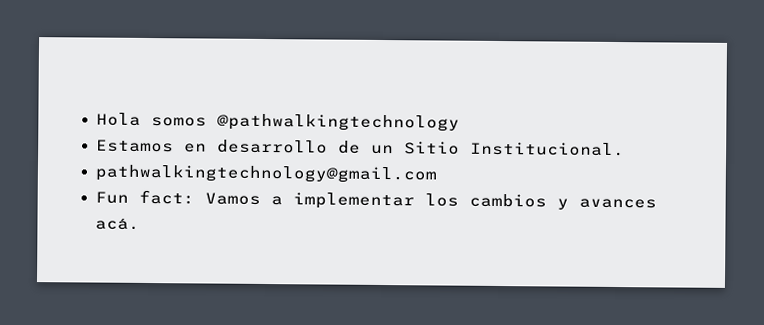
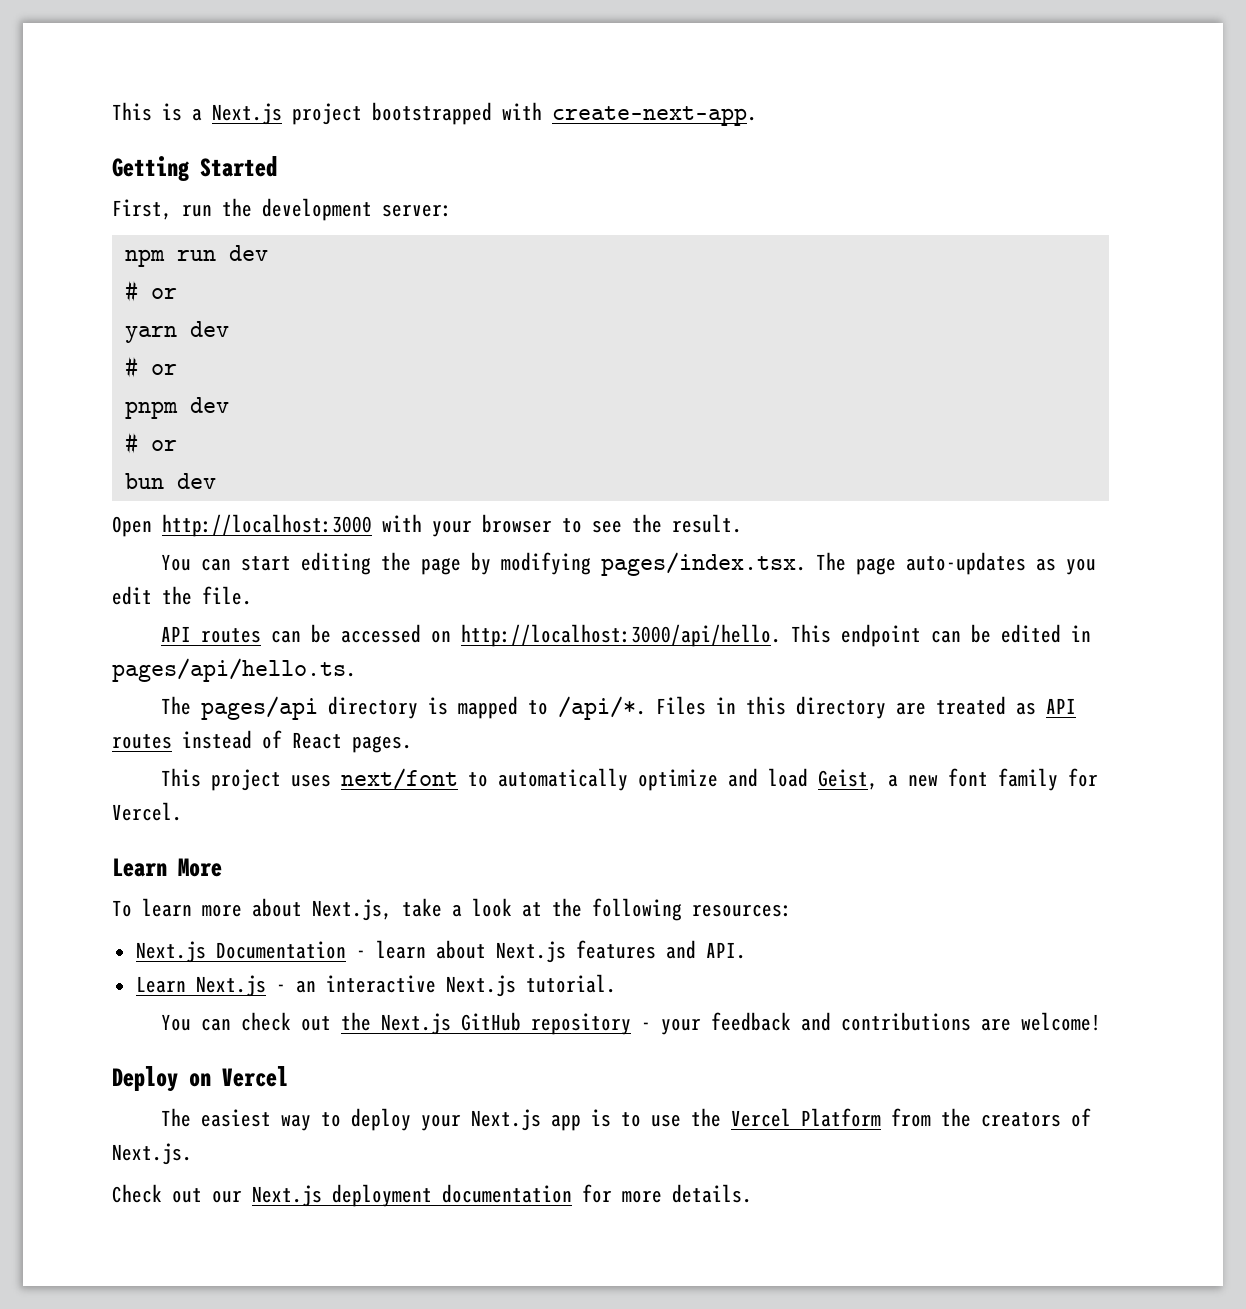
- Hola somos @pathwalkingtechnology
- Estamos en desarrollo de un Sitio Institucional.
- pathwalkingtechnology@gmail.com
- Fun fact: Vamos a implementar los cambios y avances acá.
+ This is a Next.js project bootstrapped with create-next-app.
+ Getting Started
+ First, run the development server:
+ npm run dev
+ # or
+ yarn dev
+ # or
+ pnpm dev
+ # or
+ bun dev
+ Open http://localhost:3000 with your browser to see the result.
+ You can start editing the page by modifying pages/index.tsx. The page auto-updates as you edit the file.
+ API routes can be accessed on http://localhost:3000/api/hello. This endpoint can be edited in pages/api/hello.ts.
+ The pages/api directory is mapped to /api/*. Files in this directory are treated as API routes instead of React pages.
+ This project uses next/font to automatically optimize and load Geist, a new font family for Vercel.
+ Learn More
+ To learn more about Next.js, take a look at the following resources:
+ Next.js Documentation - learn about Next.js features and API.
+ Learn Next.js - an interactive Next.js tutorial.
+ You can check out the Next.js GitHub repository - your feedback and contributions are welcome!
+ Deploy on Vercel
+ The easiest way to deploy your Next.js app is to use the Vercel Platform from the creators of Next.js.
+ Check out our Next.js deployment documentation for more details.

